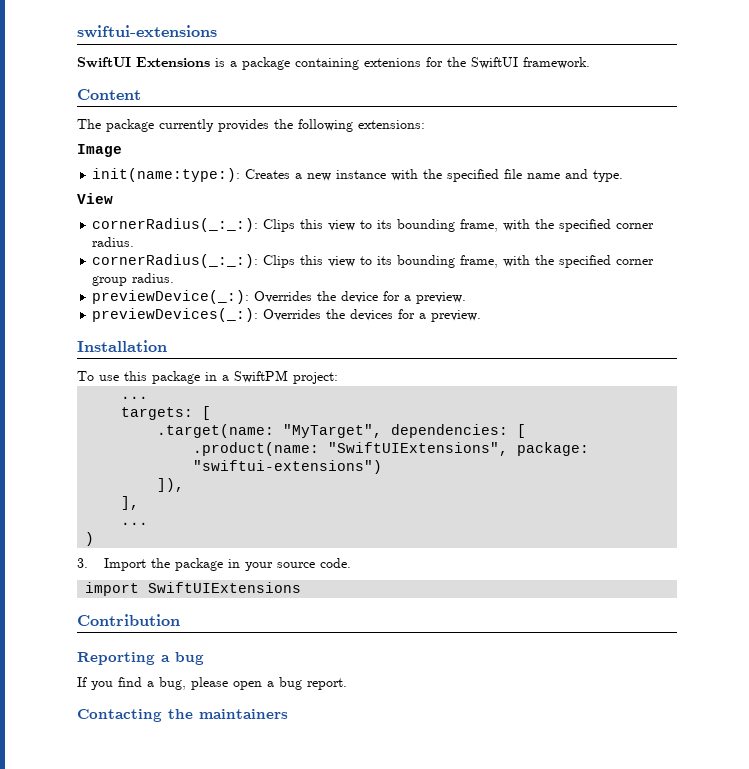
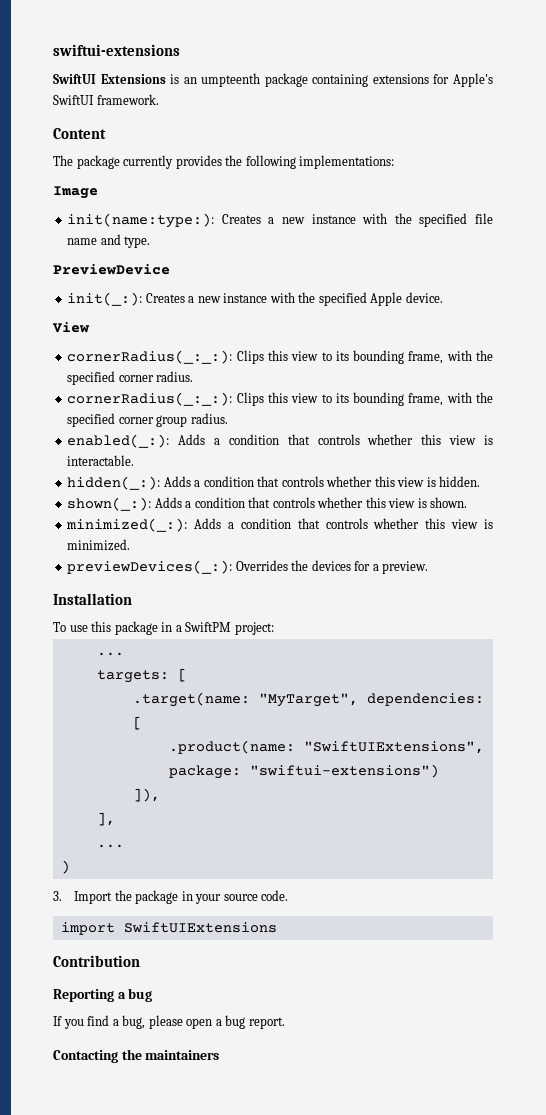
- SwiftUI Extensions is a package containing extenions for the SwiftUI framework.
+ SwiftUI Extensions is an umpteenth package containing extensions for Apple's SwiftUI framework.
- The package currently provides the following extensions:
+ The package currently provides the following implementations:
+ PreviewDevice
+ init(_:): Creates a new instance with the specified Apple device.
- previewDevice(_:): Overrides the device for a preview.
+ enabled(_:): Adds a condition that controls whether this view is interactable.
+ hidden(_:): Adds a condition that controls whether this view is hidden.
+ shown(_:): Adds a condition that controls whether this view is shown.
+ minimized(_:): Adds a condition that controls whether this view is minimized.

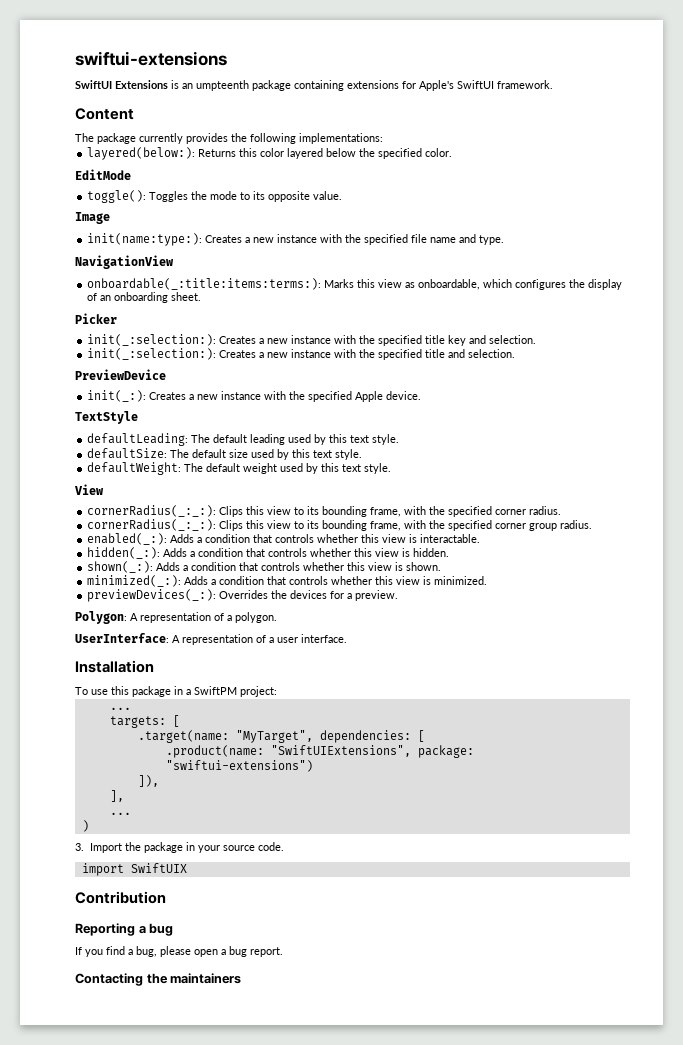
+ layered(below:): Returns this color layered below the specified color.
+ EditMode
+ toggle(): Toggles the mode to its opposite value.
+ NavigationView
+ onboardable(_:title:items:terms:): Marks this view as onboardable, which configures the display of an onboarding sheet.
+ Picker
+ init(_:selection:): Creates a new instance with the specified title key and selection.
+ init(_:selection:): Creates a new instance with the specified title and selection.
+ TextStyle
+ defaultLeading: The default leading used by this text style.
+ defaultSize: The default size used by this text style.
+ defaultWeight: The default weight used by this text style.
+ Polygon: A representation of a polygon.
+ UserInterface: A representation of a user interface.
- import SwiftUIExtensions
+ import SwiftUIX

